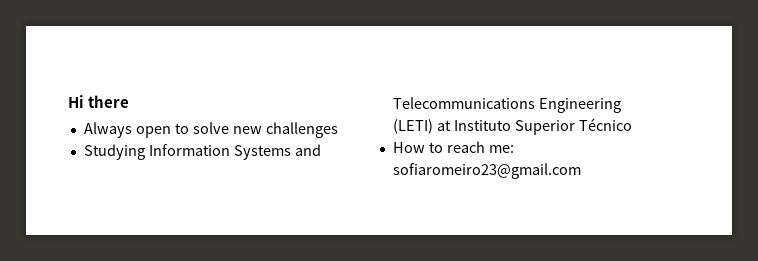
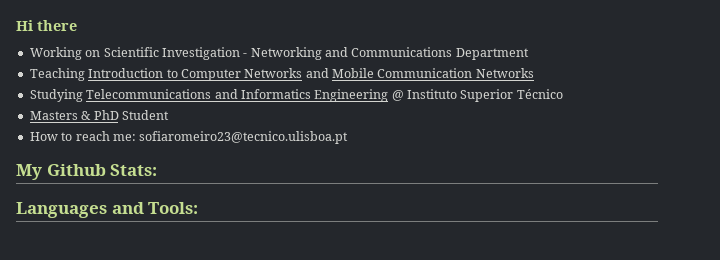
- Always open to solve new challenges
- Studying Information Systems and Telecommunications Engineering (LETI) at Instituto Superior Técnico
+ Working on Scientific Investigation - Networking and Communications Department
+ Teaching Introduction to Computer Networks and Mobile Communication Networks
+ Studying Telecommunications and Informatics Engineering @ Instituto Superior Técnico
+ Masters & PhD Student
- How to reach me: sofiaromeiro23@gmail.com
+ How to reach me: sofiaromeiro23@tecnico.ulisboa.pt
+ My Github Stats:
+ Languages and Tools:

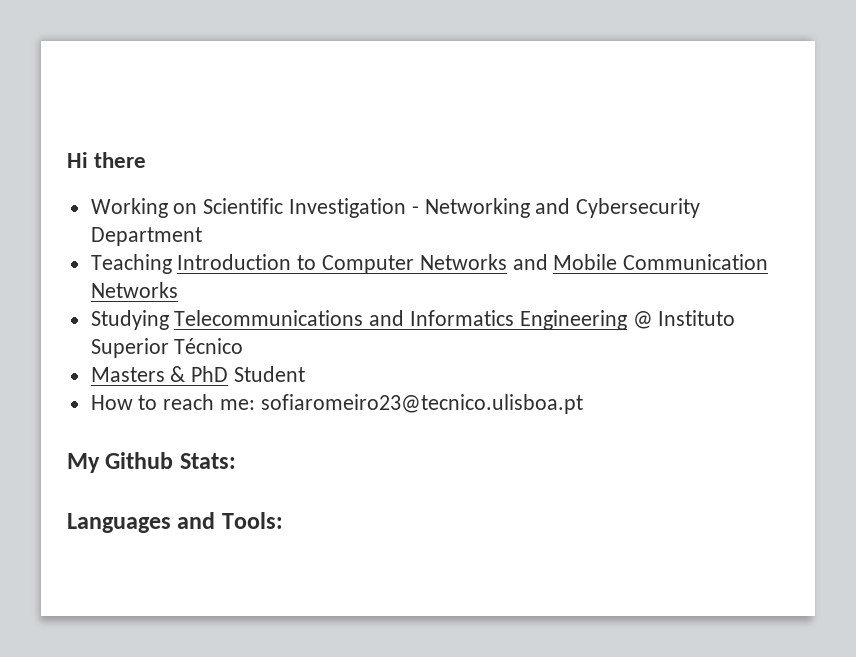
- Working on Scientific Investigation - Networking and Communications Department
+ Working on Scientific Investigation - Networking and Cybersecurity Department

